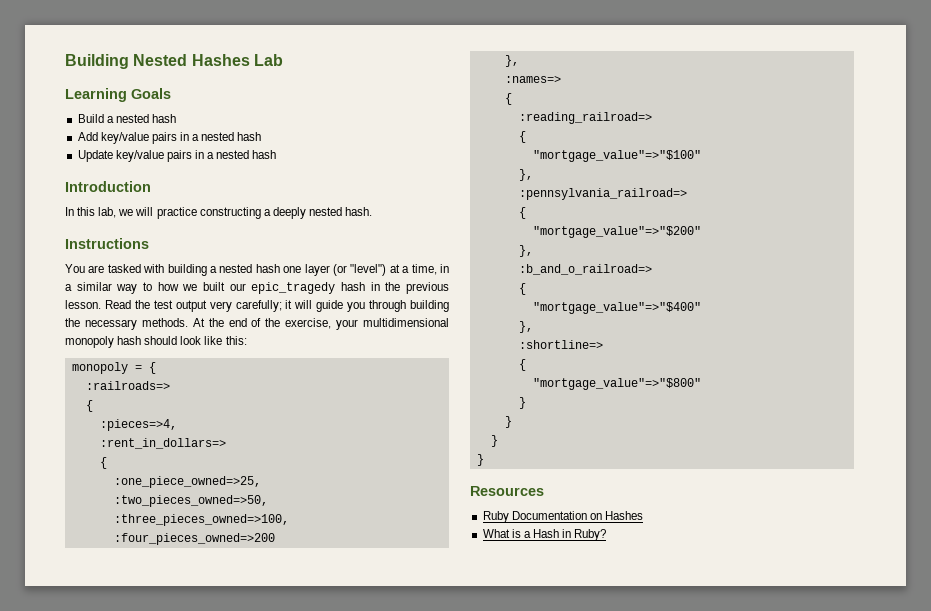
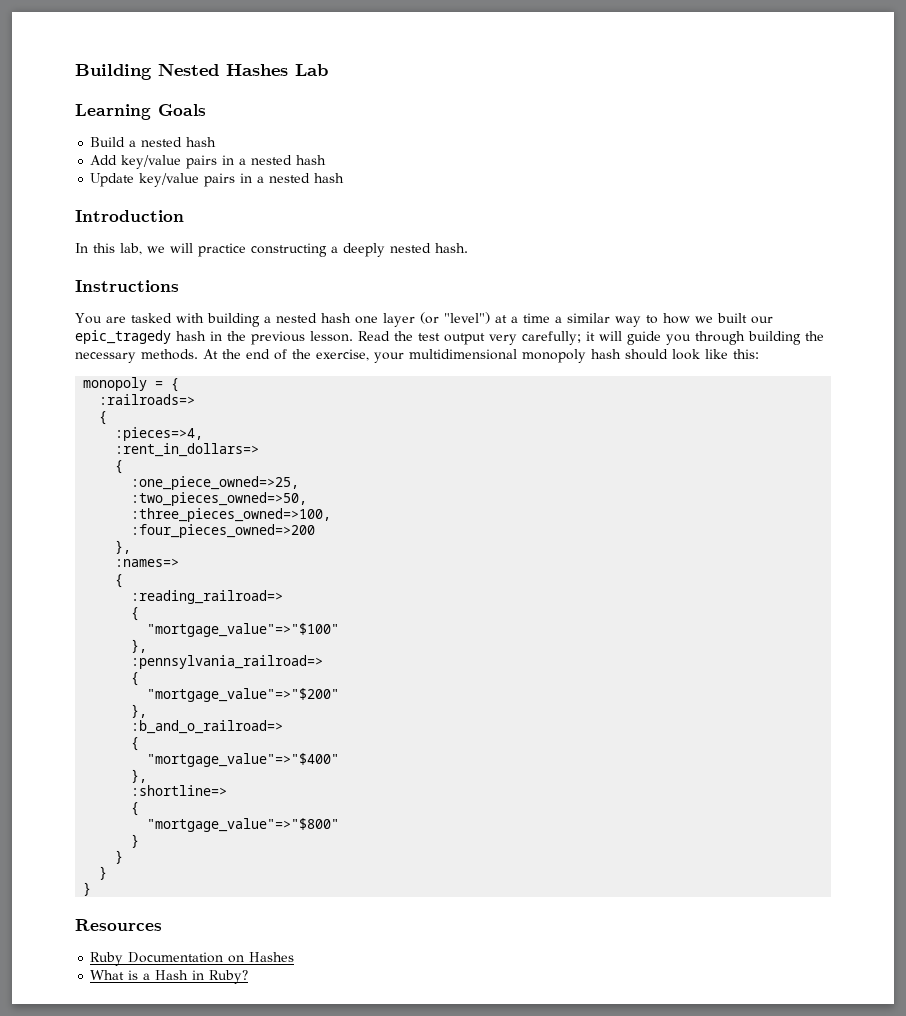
- You are tasked with building a nested hash one layer (or "level") at a time, in a similar way to how we built our epic_tragedy hash in the previous lesson.
+ You are tasked with building a nested hash one layer (or "level") at a time a similar way to how we built our epic_tragedy hash in the previous lesson.

